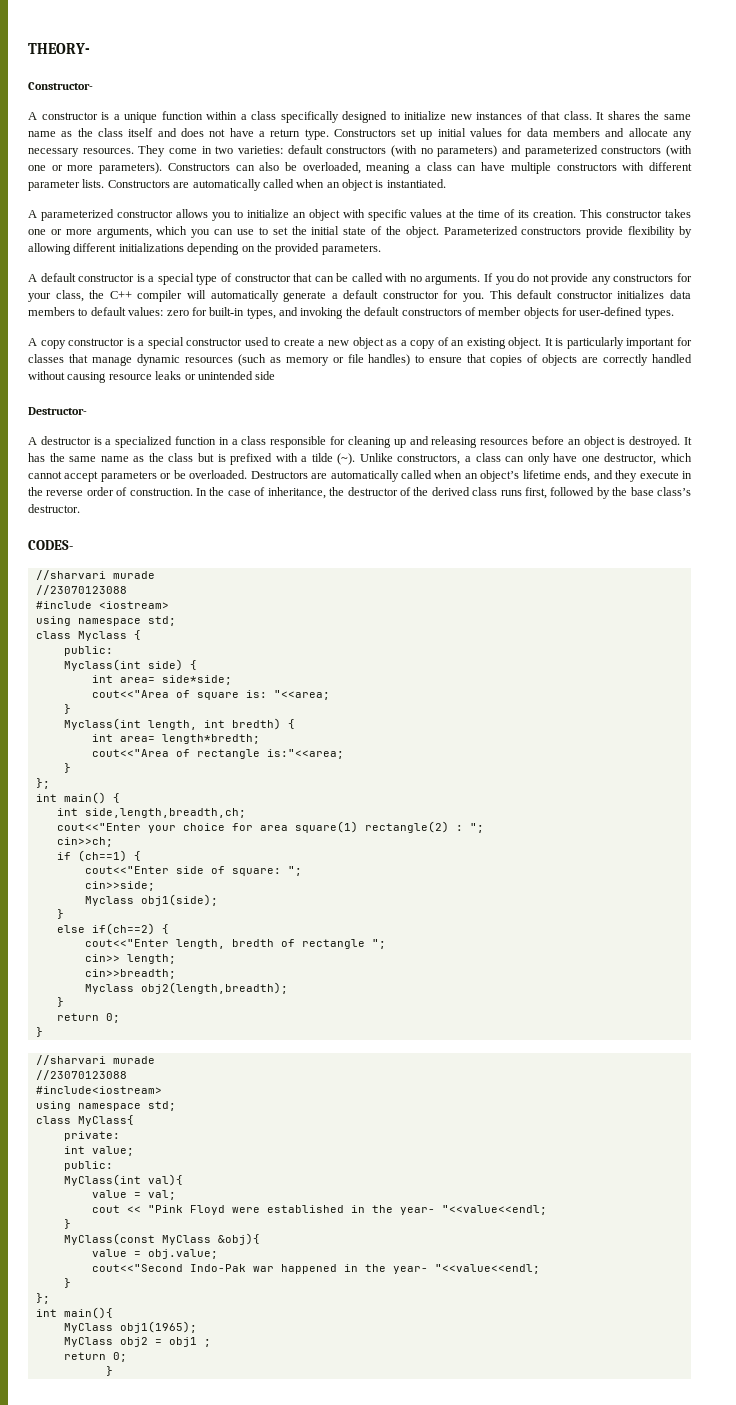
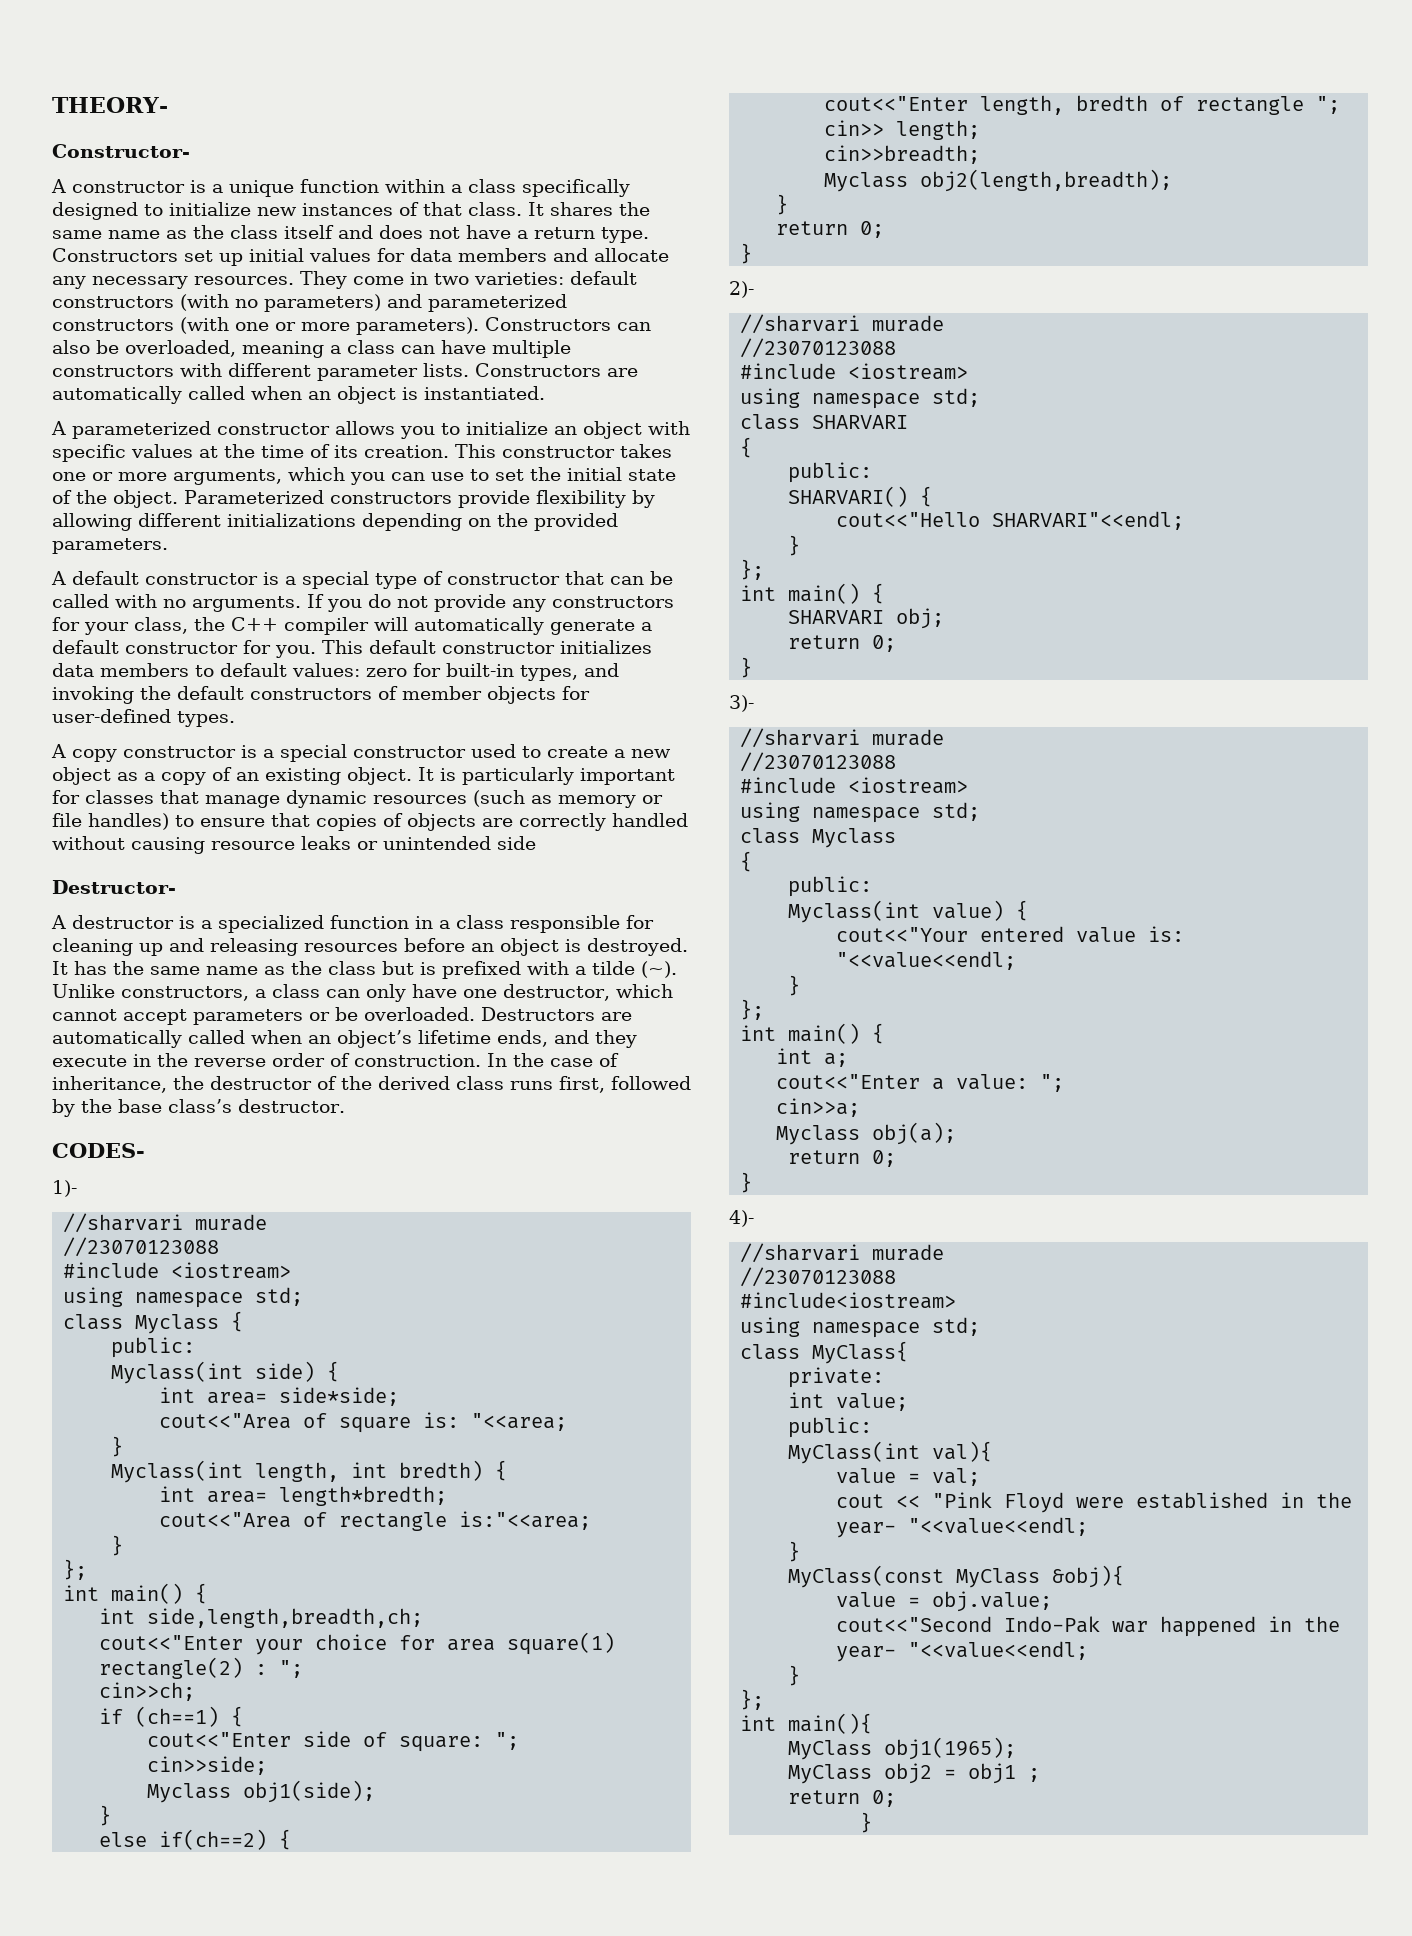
+ 1)-
+ 2)-
+ //sharvari murade
+ //23070123088
+ #include <iostream>
+ using namespace std;
+ class SHARVARI
+ {
+ public:
+ SHARVARI() {
+ cout<<"Hello SHARVARI"<<endl;
+ }
+ };
+ int main() {
+ SHARVARI obj;
+ return 0;
+ }
+ 3)-
+ //sharvari murade
+ //23070123088
+ #include <iostream>
+ using namespace std;
+ class Myclass
+ {
+ public:
+ Myclass(int value) {
+ cout<<"Your entered value is: "<<value<<endl;
+ }
+ };
+ int main() {
+ int a;
+ cout<<"Enter a value: ";
+ cin>>a;
+ Myclass obj(a);
+ return 0;
+ }
+ 4)-

